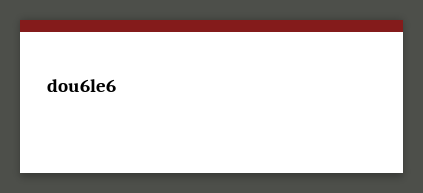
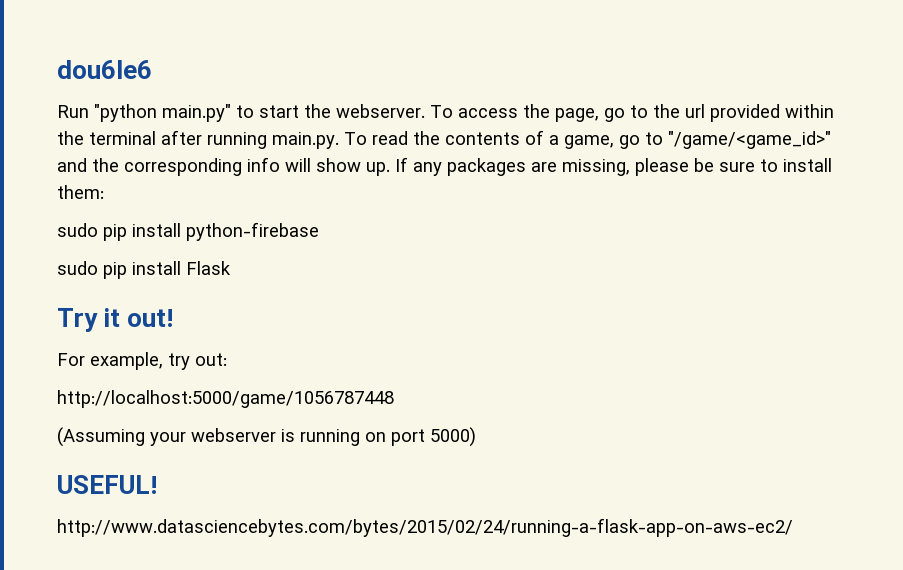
+ Run "python main.py" to start the webserver. To access the page, go to the url provided within the terminal after running main.py. To read the contents of a game, go to "/game/<game_id>" and the corresponding info will show up. If any packages are missing, please be sure to install them:
+ sudo pip install python-firebase
+ sudo pip install Flask
+ Try it out!
+ For example, try out:
+ http://localhost:5000/game/1056787448
+ (Assuming your webserver is running on port 5000)
+ USEFUL!
+ http://www.datasciencebytes.com/bytes/2015/02/24/running-a-flask-app-on-aws-ec2/

